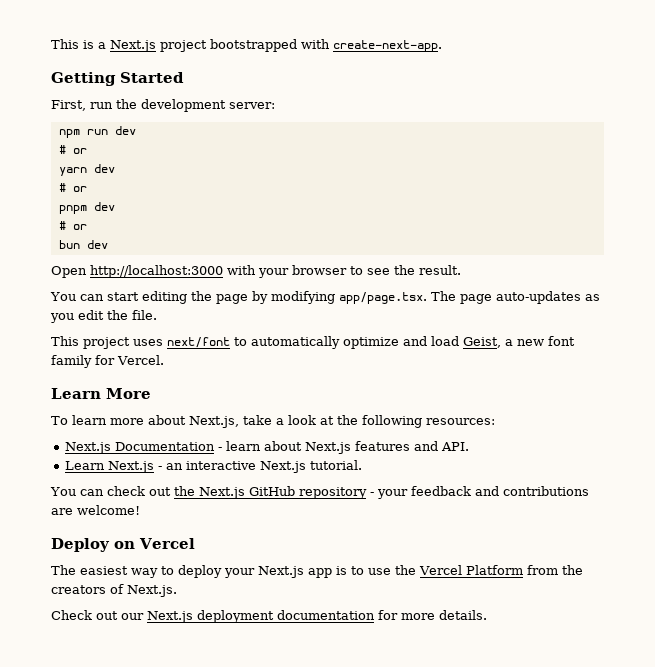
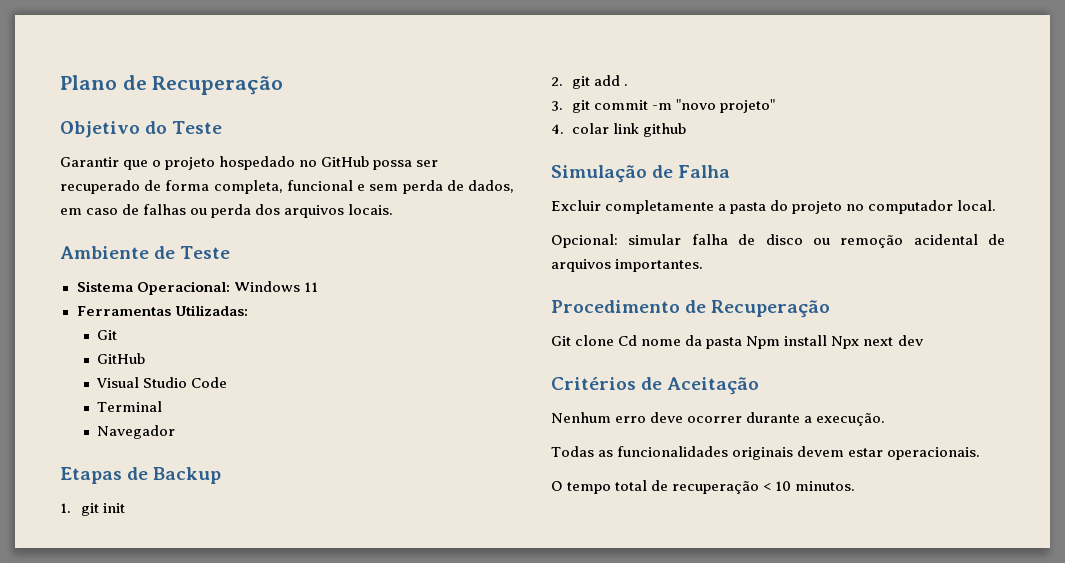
- This is a Next.js project bootstrapped with create-next-app.
- Getting Started
- First, run the development server:
- npm run dev
- # or
- yarn dev
- # or
- pnpm dev
- # or
- bun dev
- Open http://localhost:3000 with your browser to see the result.
- You can start editing the page by modifying app/page.tsx. The page auto-updates as you edit the file.
- This project uses next/font to automatically optimize and load Geist, a new font family for Vercel.
- Learn More
- To learn more about Next.js, take a look at the following resources:
- Next.js Documentation - learn about Next.js features and API.
- Learn Next.js - an interactive Next.js tutorial.
- You can check out the Next.js GitHub repository - your feedback and contributions are welcome!
- Deploy on Vercel
- The easiest way to deploy your Next.js app is to use the Vercel Platform from the creators of Next.js.
- Check out our Next.js deployment documentation for more details.
+ Plano de Recuperação
+ Objetivo do Teste
+ Garantir que o projeto hospedado no GitHub possa ser recuperado de forma completa, funcional e sem perda de dados, em caso de falhas ou perda dos arquivos locais.
+ Ambiente de Teste
+ Sistema Operacional: Windows 11
+ Ferramentas Utilizadas:
+ Git
+ GitHub
+ Visual Studio Code
+ Terminal
+ Navegador
+ Etapas de Backup
+ 1. git init
+ 2. git add .
+ 3. git commit -m "novo projeto"
+ 4. colar link github
+ Simulação de Falha
+ Excluir completamente a pasta do projeto no computador local.
+ Opcional: simular falha de disco ou remoção acidental de arquivos importantes.
+ Procedimento de Recuperação
+ Git clone Cd nome da pasta Npm install Npx next dev
+ Critérios de Aceitação
+ Nenhum erro deve ocorrer durante a execução.
+ Todas as funcionalidades originais devem estar operacionais.
+ O tempo total de recuperação < 10 minutos.

